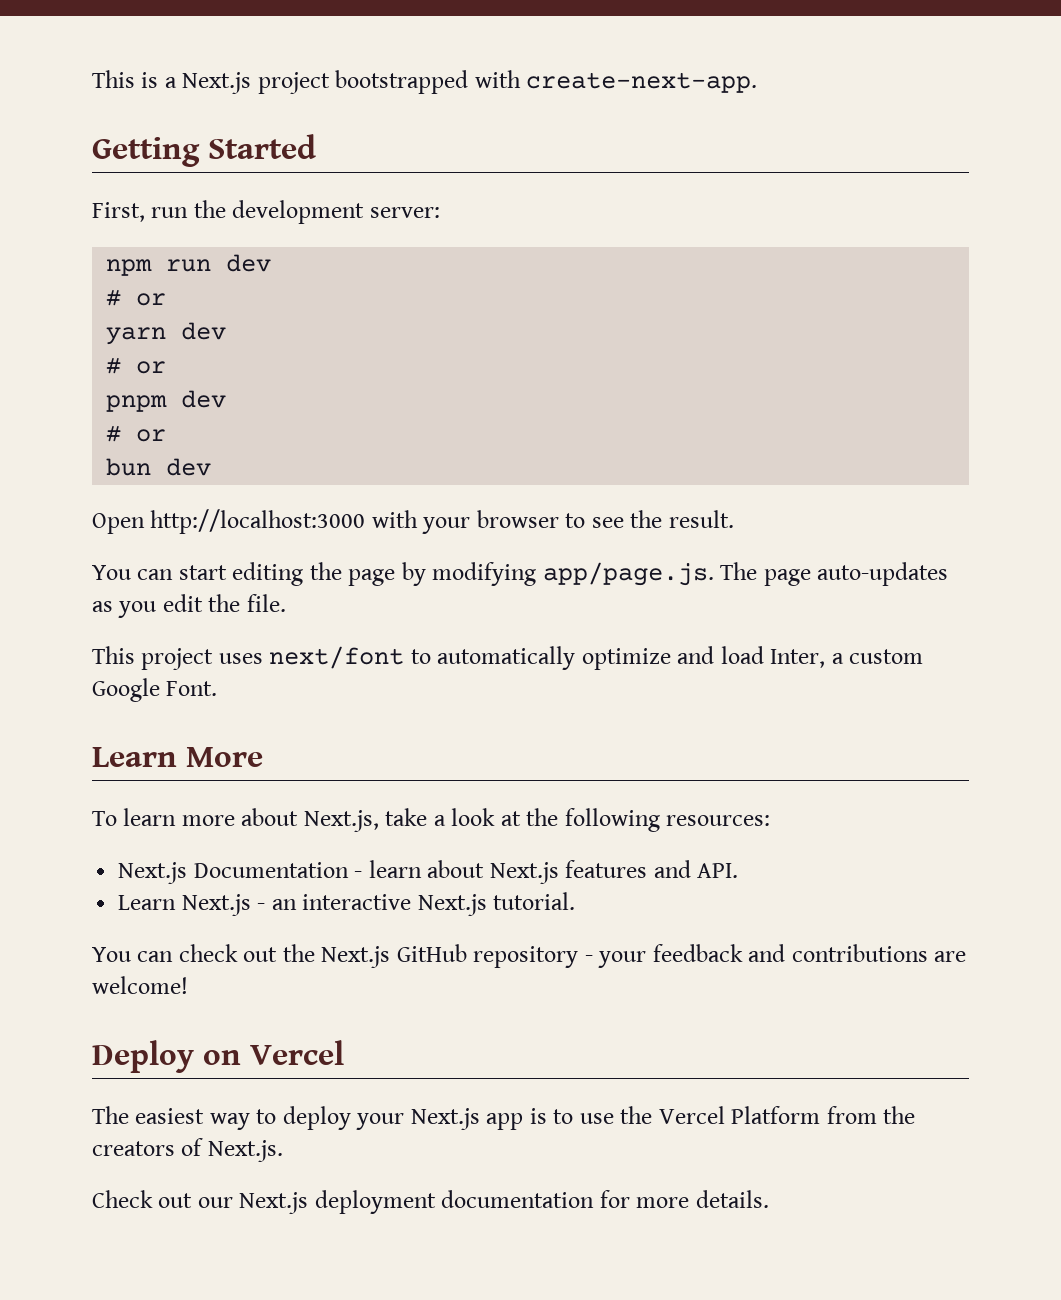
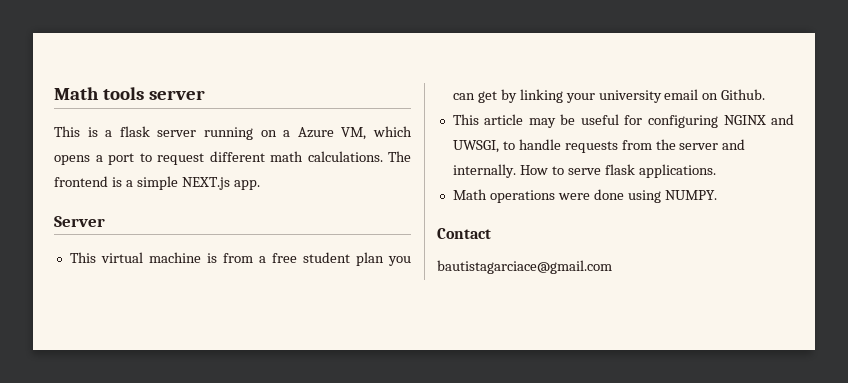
- This is a Next.js project bootstrapped with create-next-app.
- Getting Started
- First, run the development server:
- npm run dev
- # or
- yarn dev
- # or
- pnpm dev
- # or
- bun dev
- Open http://localhost:3000 with your browser to see the result.
- You can start editing the page by modifying app/page.js. The page auto-updates as you edit the file.
- This project uses next/font to automatically optimize and load Inter, a custom Google Font.
- Learn More
- To learn more about Next.js, take a look at the following resources:
- Next.js Documentation - learn about Next.js features and API.
- Learn Next.js - an interactive Next.js tutorial.
- You can check out the Next.js GitHub repository - your feedback and contributions are welcome!
- Deploy on Vercel
- The easiest way to deploy your Next.js app is to use the Vercel Platform from the creators of Next.js.
- Check out our Next.js deployment documentation for more details.
+ Math tools server
+ This is a flask server running on a Azure VM, which opens a port to request different math calculations. The frontend is a simple NEXT.js app.
+ Server
+ This virtual machine is from a free student plan you can get by linking your university email on Github.
+ This article may be useful for configuring NGINX and UWSGI, to handle requests from the server and internally. How to serve flask applications.
+ Math operations were done using NUMPY.
+ Contact
+ bautistagarciace@gmail.com

